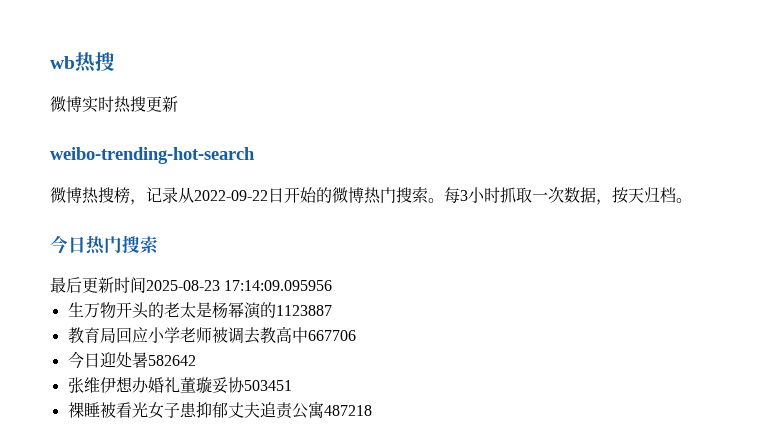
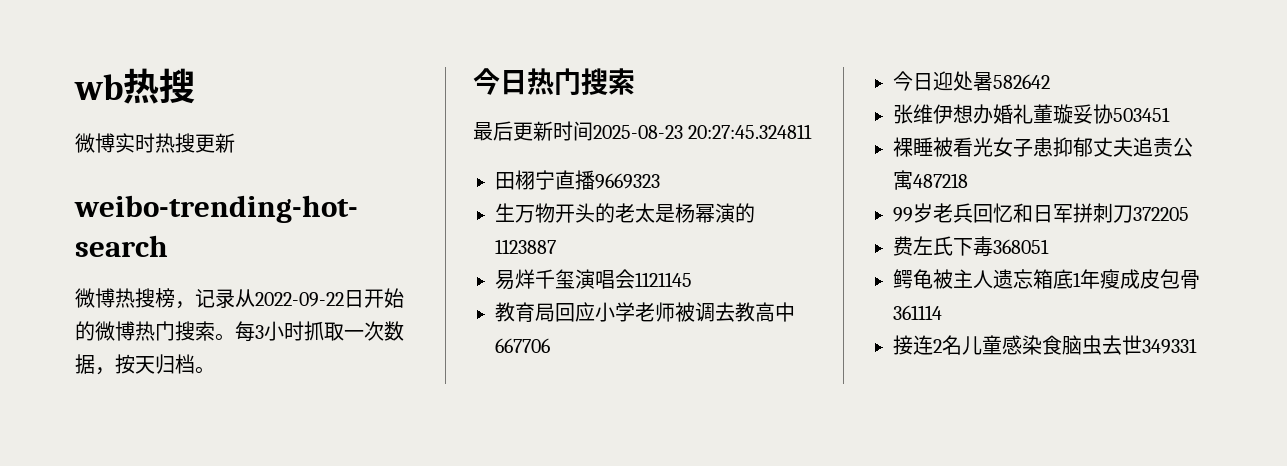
- 最后更新时间2025-08-23 17:14:09.095956
+ 最后更新时间2025-08-23 20:27:45.324811
+ 田栩宁直播9669323
+ 易烊千玺演唱会1121145
+ 99岁老兵回忆和日军拼刺刀372205
+ 费左氏下毒368051
+ 鳄龟被主人遗忘箱底1年瘦成皮包骨361114
+ 接连2名儿童感染食脑虫去世349331

